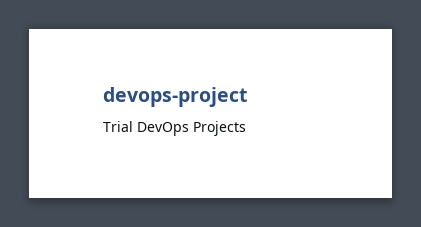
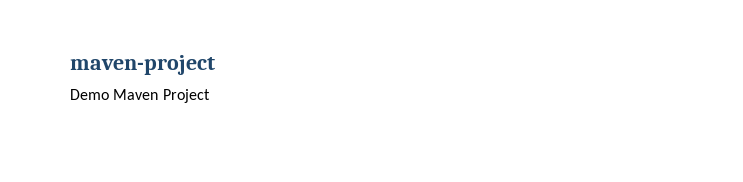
- devops-project
- Trial DevOps Projects
+ maven-project
+ Demo Maven Project

